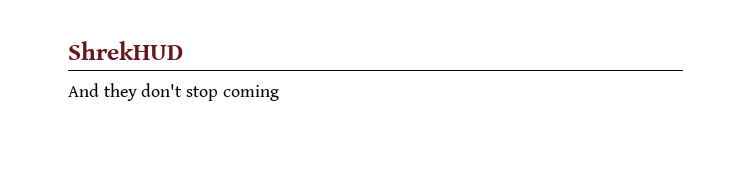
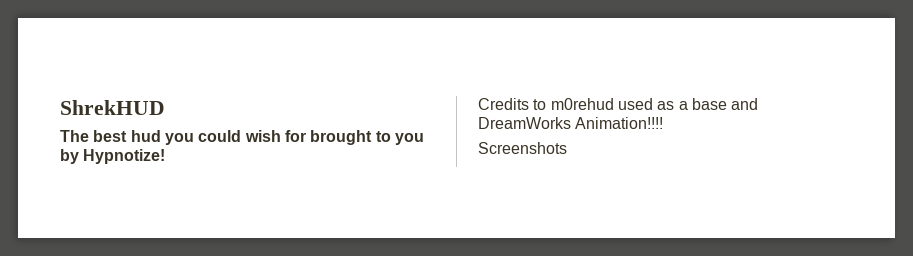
- And they don't stop coming
+ The best hud you could wish for brought to you by Hypnotize!
+ Credits to m0rehud used as a base and DreamWorks Animation!!!!
+ Screenshots

